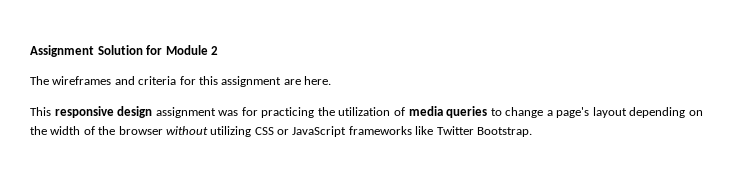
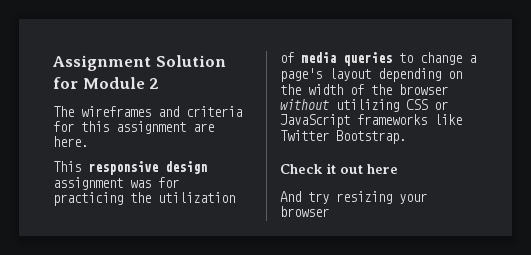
+ Check it out here
+ And try resizing your browser

